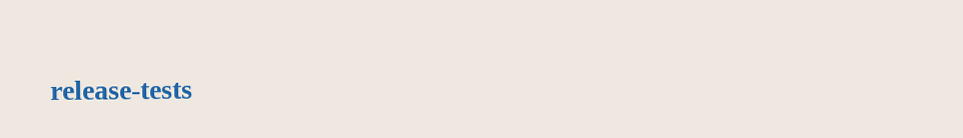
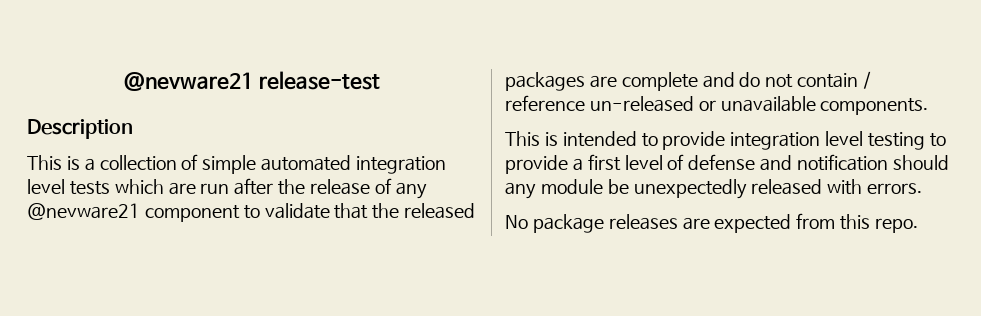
- release-tests
+ @nevware21 release-test
+ Description
+ This is a collection of simple automated integration level tests which are run after the release of any @nevware21 component to validate that the released packages are complete and do not contain / reference un-released or unavailable components.
+ This is intended to provide integration level testing to provide a first level of defense and notification should any module be unexpectedly released with errors.
+ No package releases are expected from this repo.

